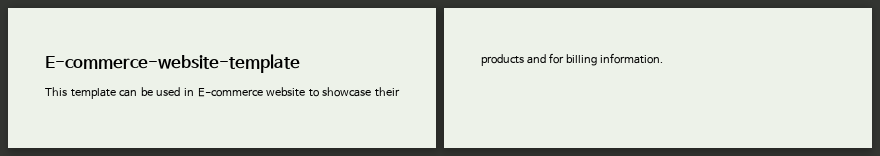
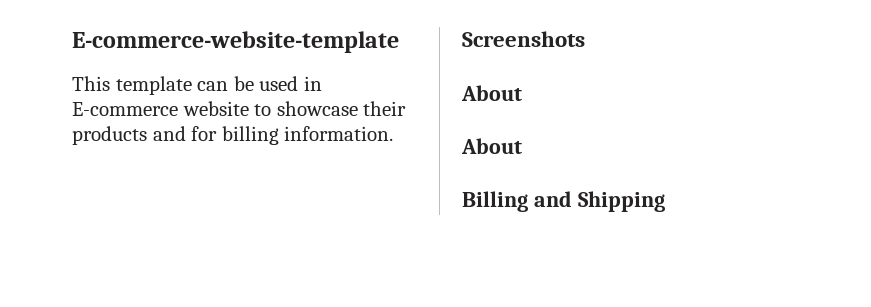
+ Screenshots
+ About
+ About
+ Billing and Shipping

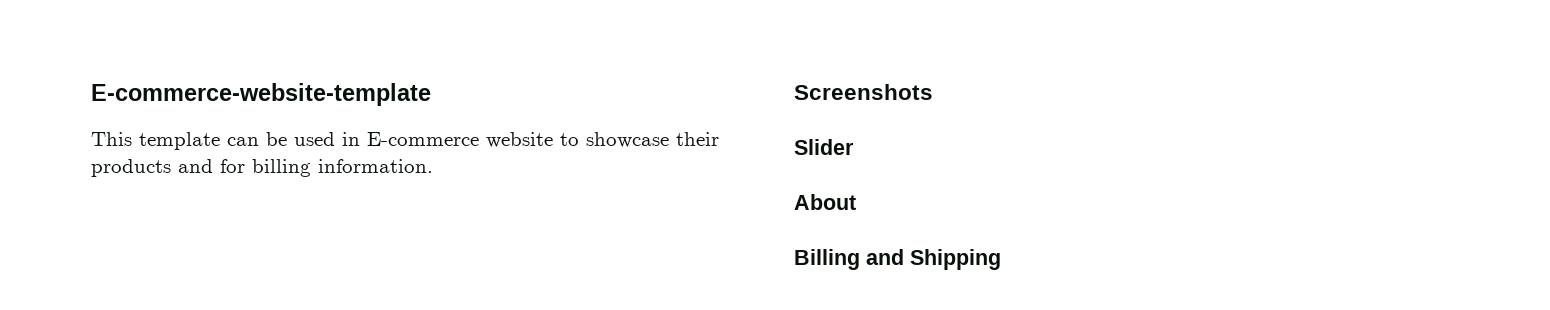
  Screenshots
- About
+ Slider

